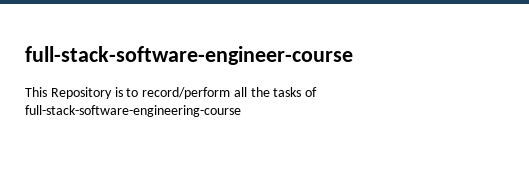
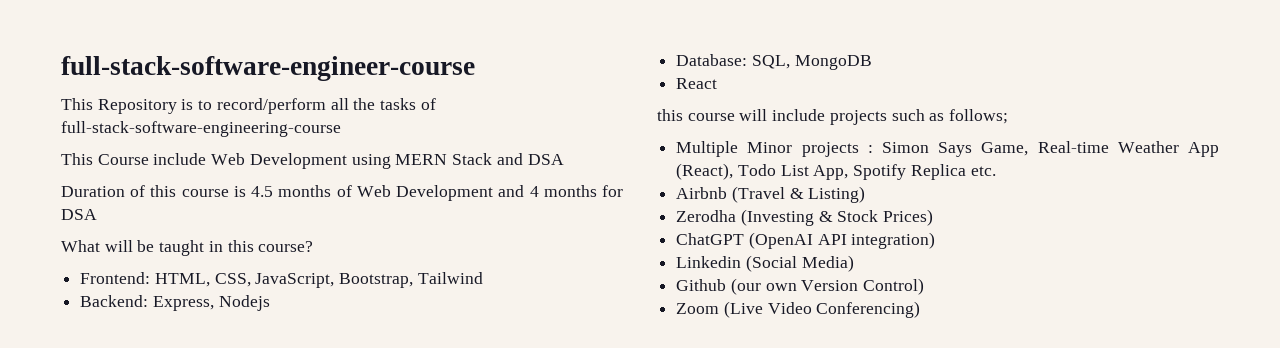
+ This Course include Web Development using MERN Stack and DSA
+ Duration of this course is 4.5 months of Web Development and 4 months for DSA
+ What will be taught in this course?
+ Frontend: HTML, CSS, JavaScript, Bootstrap, Tailwind
+ Backend: Express, Nodejs
+ Database: SQL, MongoDB
+ React
+ this course will include projects such as follows;
+ Multiple Minor projects : Simon Says Game, Real-time Weather App (React), Todo List App, Spotify Replica etc.
+ Airbnb (Travel & Listing)
+ Zerodha (Investing & Stock Prices)
+ ChatGPT (OpenAI API integration)
+ Linkedin (Social Media)
+ Github (our own Version Control)
+ Zoom (Live Video Conferencing)

